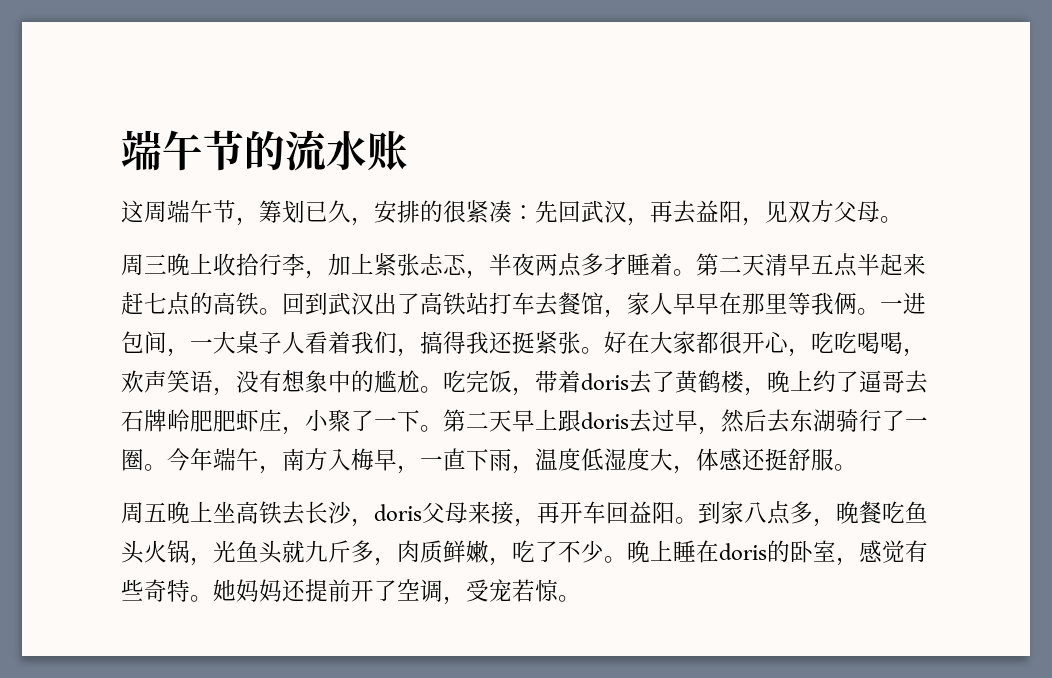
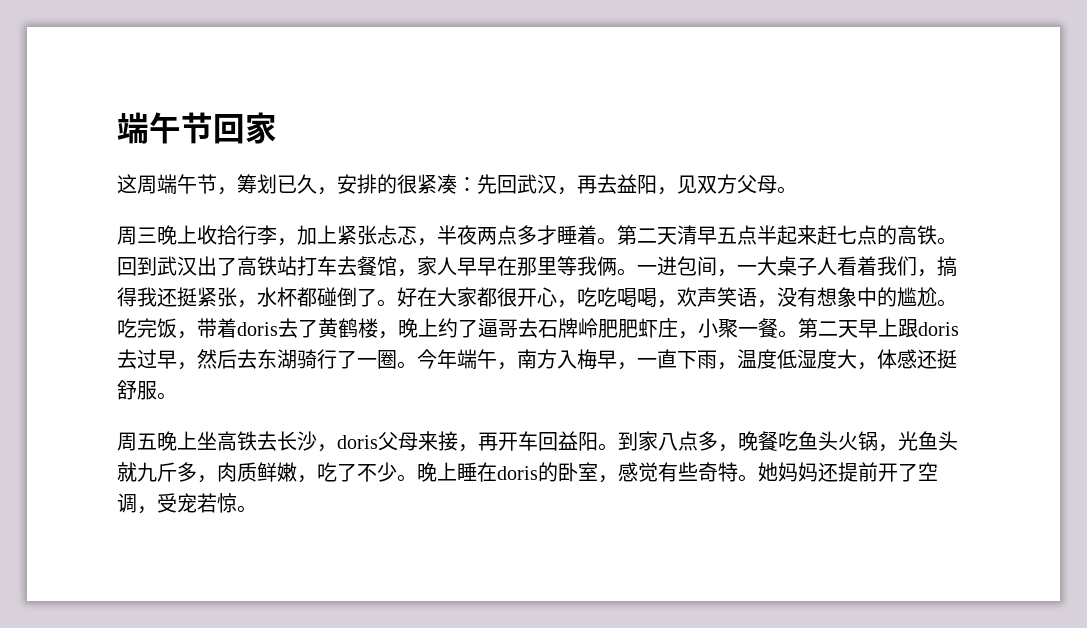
- 端午节的流水账
+ 端午节回家
- 一进包间，一大桌子人看着我们，搞得我还挺紧张。
+ 一进包间，一大桌子人看着我们，搞得我还挺紧张，水杯都碰倒了。
- 吃完饭，带着doris去了黄鹤楼，晚上约了逼哥去石牌岭肥肥虾庄，小聚了一下。
+ 吃完饭，带着doris去了黄鹤楼，晚上约了逼哥去石牌岭肥肥虾庄，小聚一餐。

